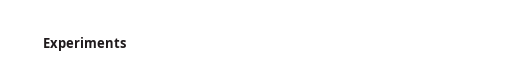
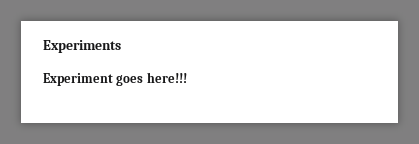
+ Experiment goes here!!!

